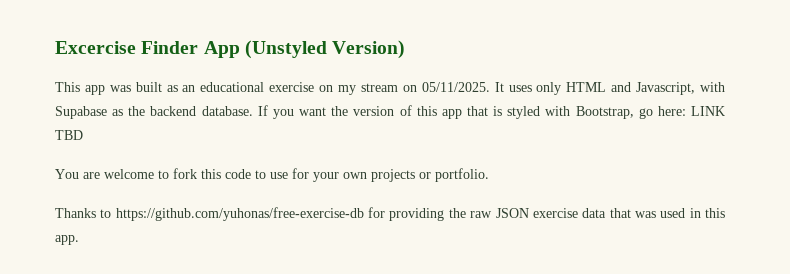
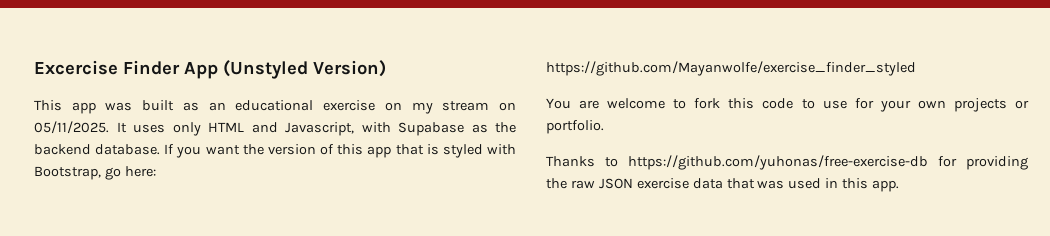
- If you want the version of this app that is styled with Bootstrap, go here: LINK TBD
+ If you want the version of this app that is styled with Bootstrap, go here: https://github.com/Mayanwolfe/exercise_finder_styled

